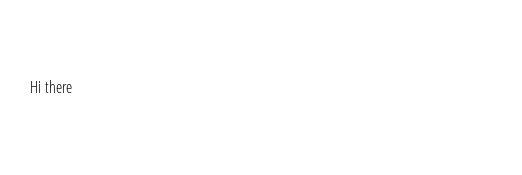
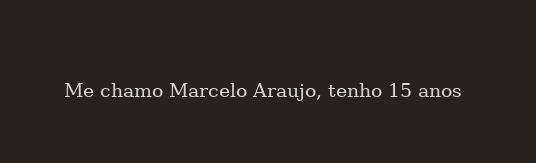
- Hi there
+ Me chamo Marcelo Araujo, tenho 15 anos

